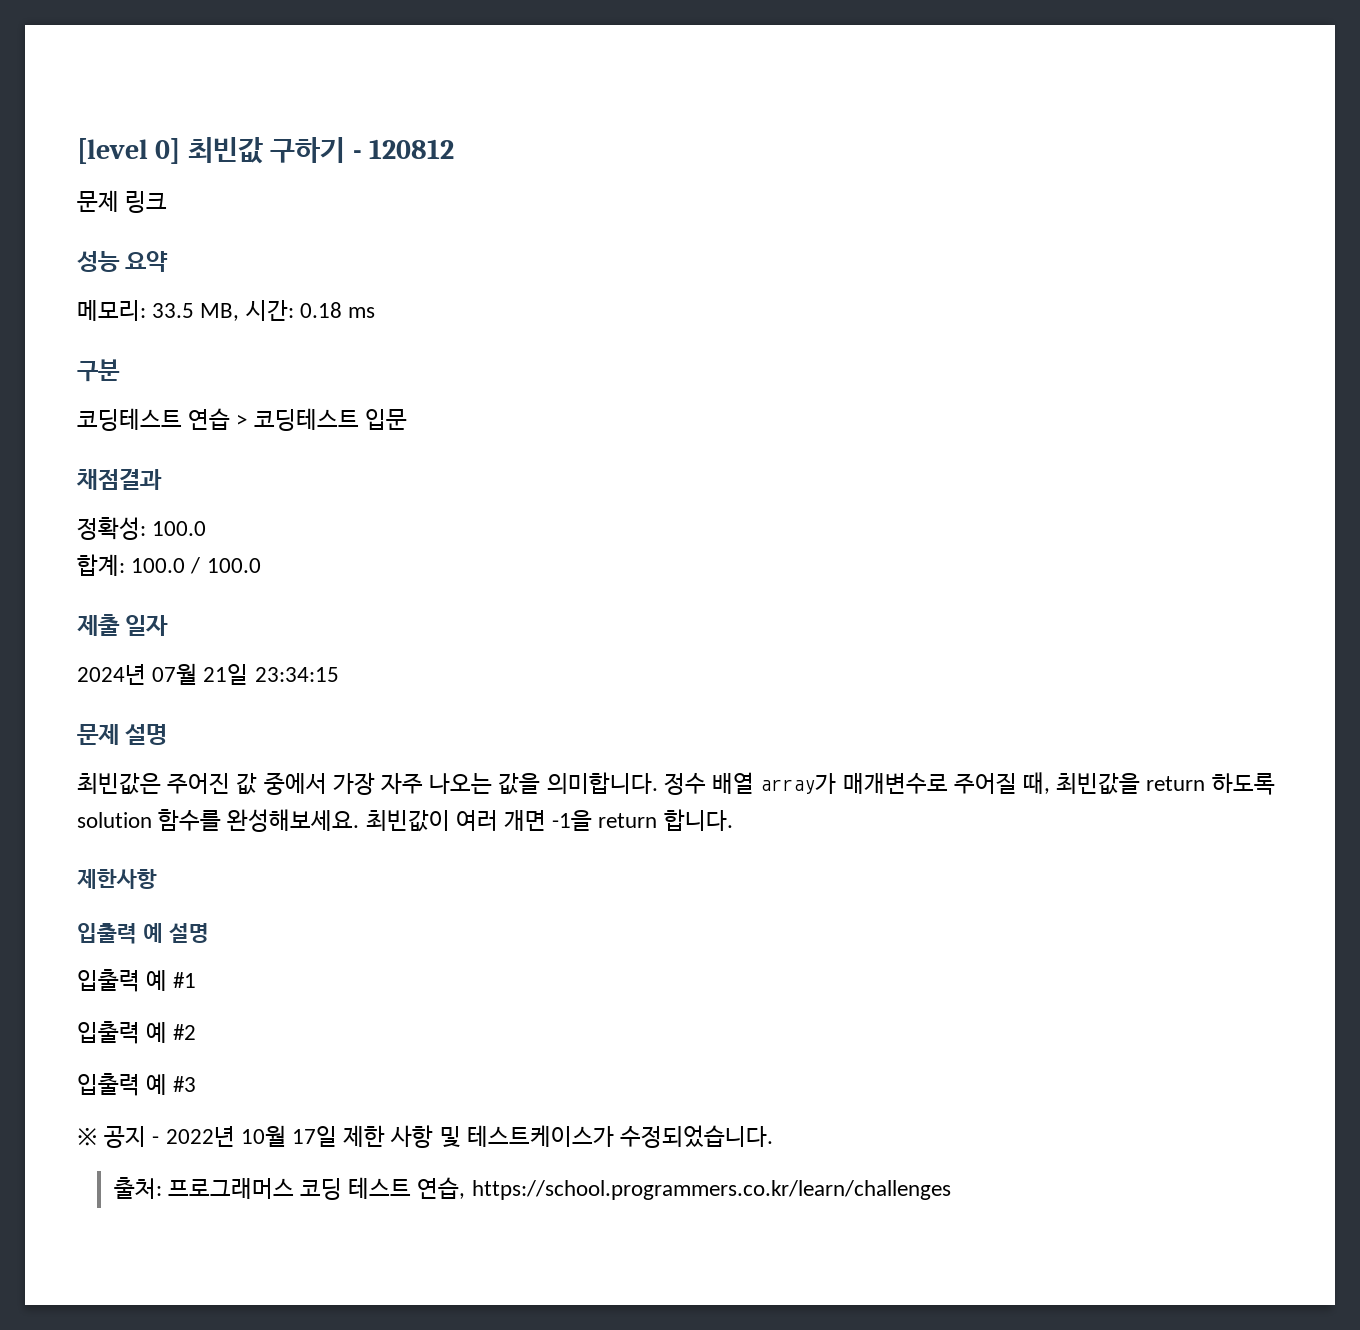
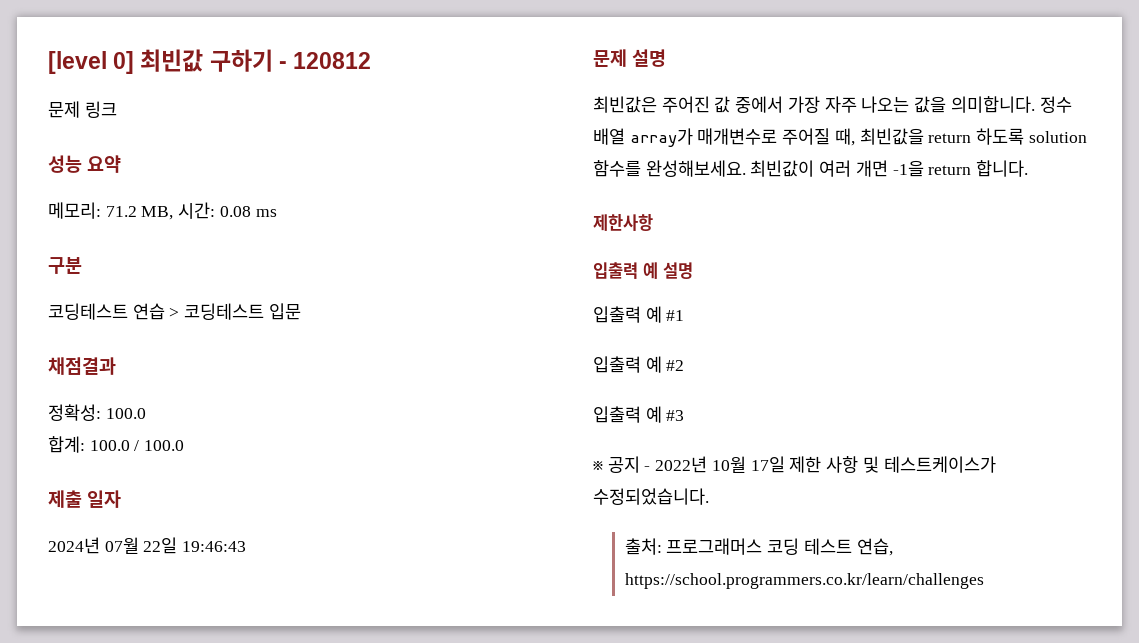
- 메모리: 33.5 MB, 시간: 0.18 ms
+ 메모리: 71.2 MB, 시간: 0.08 ms
- 2024년 07월 21일 23:34:15
+ 2024년 07월 22일 19:46:43

